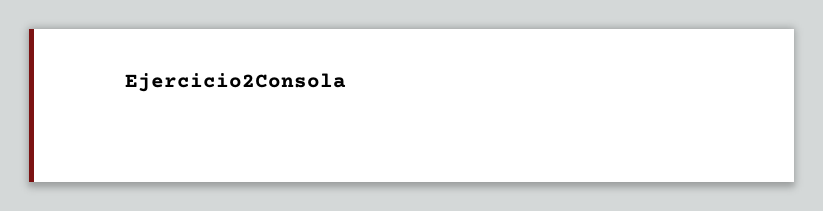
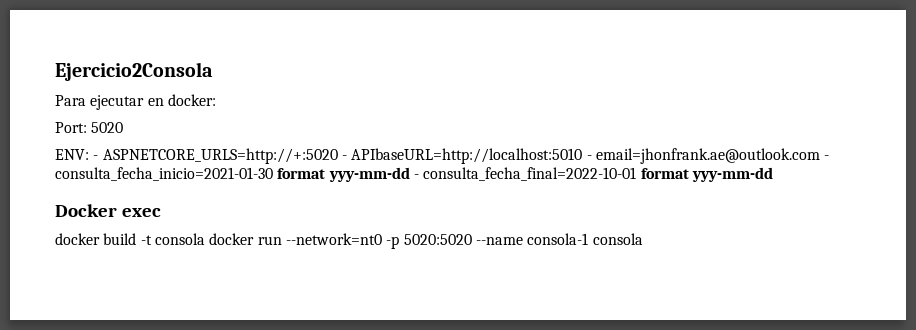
+ Para ejecutar en docker:
+ Port: 5020
+ ENV: - ASPNETCORE_URLS=http://+:5020 - APIbaseURL=http://localhost:5010 - email=jhonfrank.ae@outlook.com - consulta_fecha_inicio=2021-01-30 format yyy-mm-dd - consulta_fecha_final=2022-10-01 format yyy-mm-dd
+ Docker exec
+ docker build -t consola docker run --network=nt0 -p 5020:5020 --name consola-1 consola

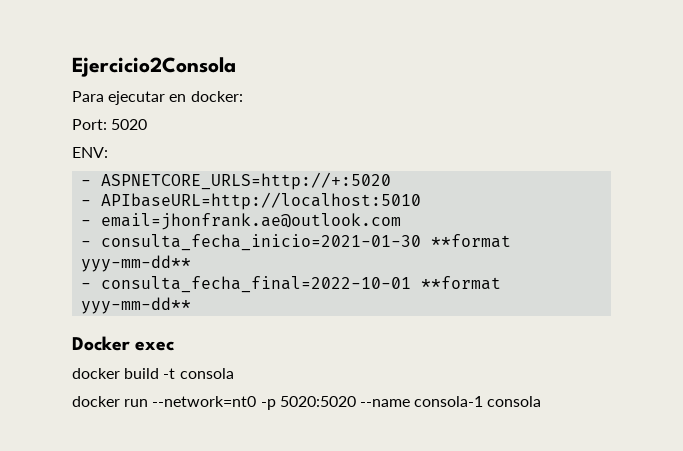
- ENV: - ASPNETCORE_URLS=http://+:5020 - APIbaseURL=http://localhost:5010 - email=jhonfrank.ae@outlook.com - consulta_fecha_inicio=2021-01-30 format yyy-mm-dd - consulta_fecha_final=2022-10-01 format yyy-mm-dd
+ ENV:
+ - ASPNETCORE_URLS=http://+:5020
+ - APIbaseURL=http://localhost:5010
+ - email=jhonfrank.ae@outlook.com
+ - consulta_fecha_inicio=2021-01-30 **format yyy-mm-dd**
+ - consulta_fecha_final=2022-10-01 **format yyy-mm-dd**
- docker build -t consola docker run --network=nt0 -p 5020:5020 --name consola-1 consola
+ docker build -t consola
+ docker run --network=nt0 -p 5020:5020 --name consola-1 consola

